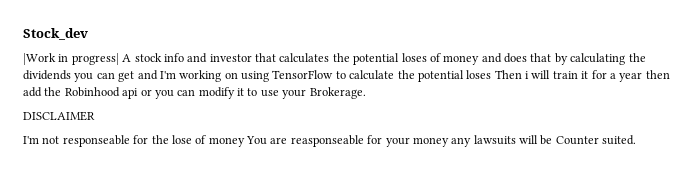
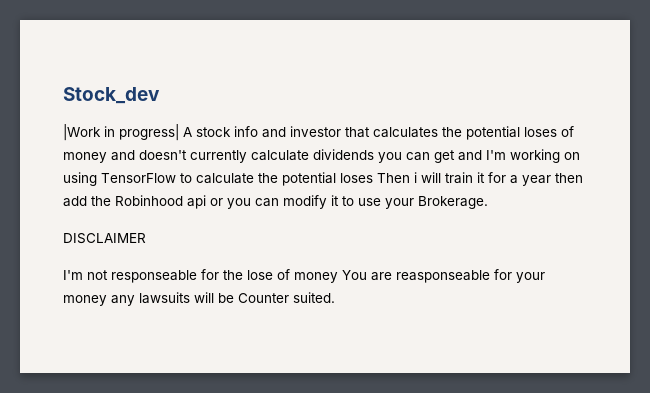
- |Work in progress| A stock info and investor that calculates the potential loses of money and does that by calculating the dividends you can get and I'm working on using TensorFlow to calculate the potential loses Then i will train it for a year then add the Robinhood api or you can modify it to use your Brokerage.
+ |Work in progress| A stock info and investor that calculates the potential loses of money and doesn't currently calculate dividends you can get and I'm working on using TensorFlow to calculate the potential loses Then i will train it for a year then add the Robinhood api or you can modify it to use your Brokerage.

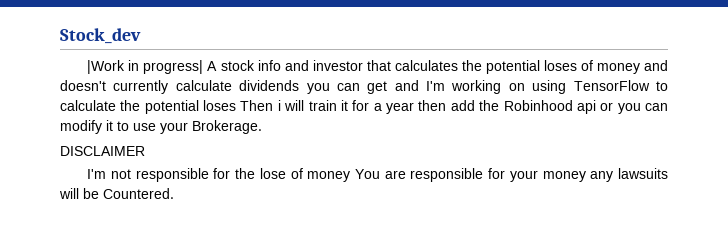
- I'm not responseable for the lose of money You are reasponseable for your money any lawsuits will be Counter suited.
+ I'm not responsible for the lose of money You are responsible for your money any lawsuits will be Countered.

